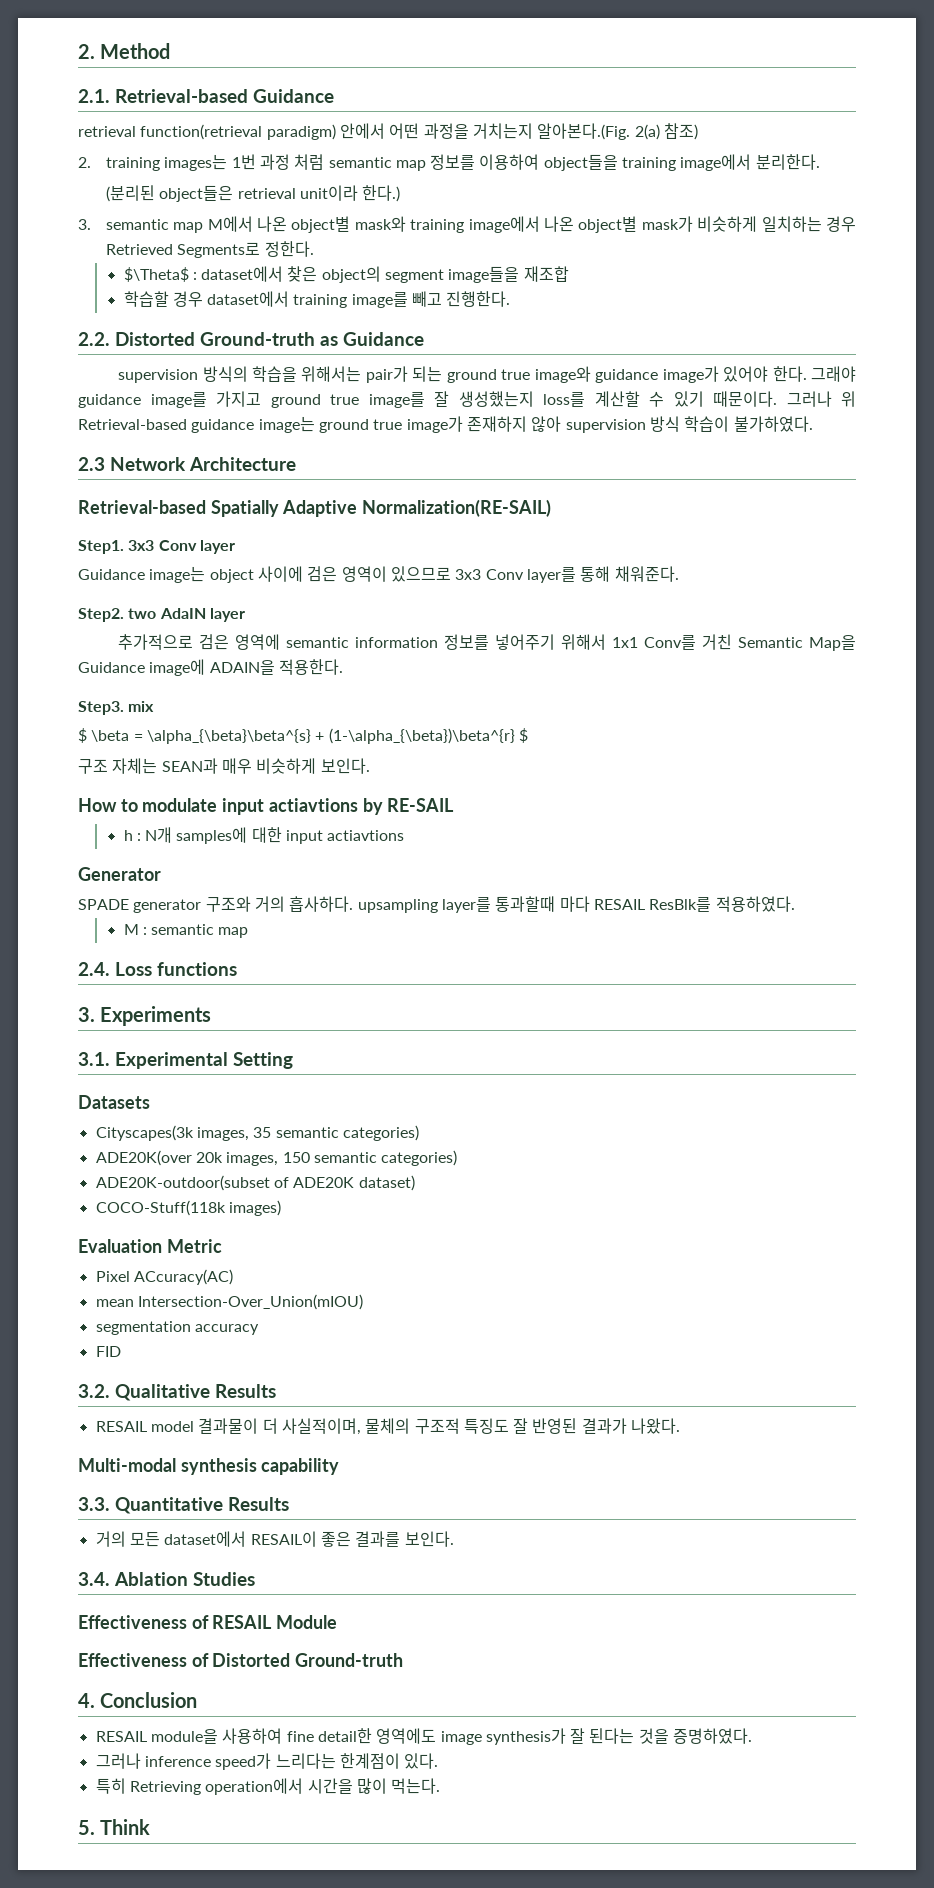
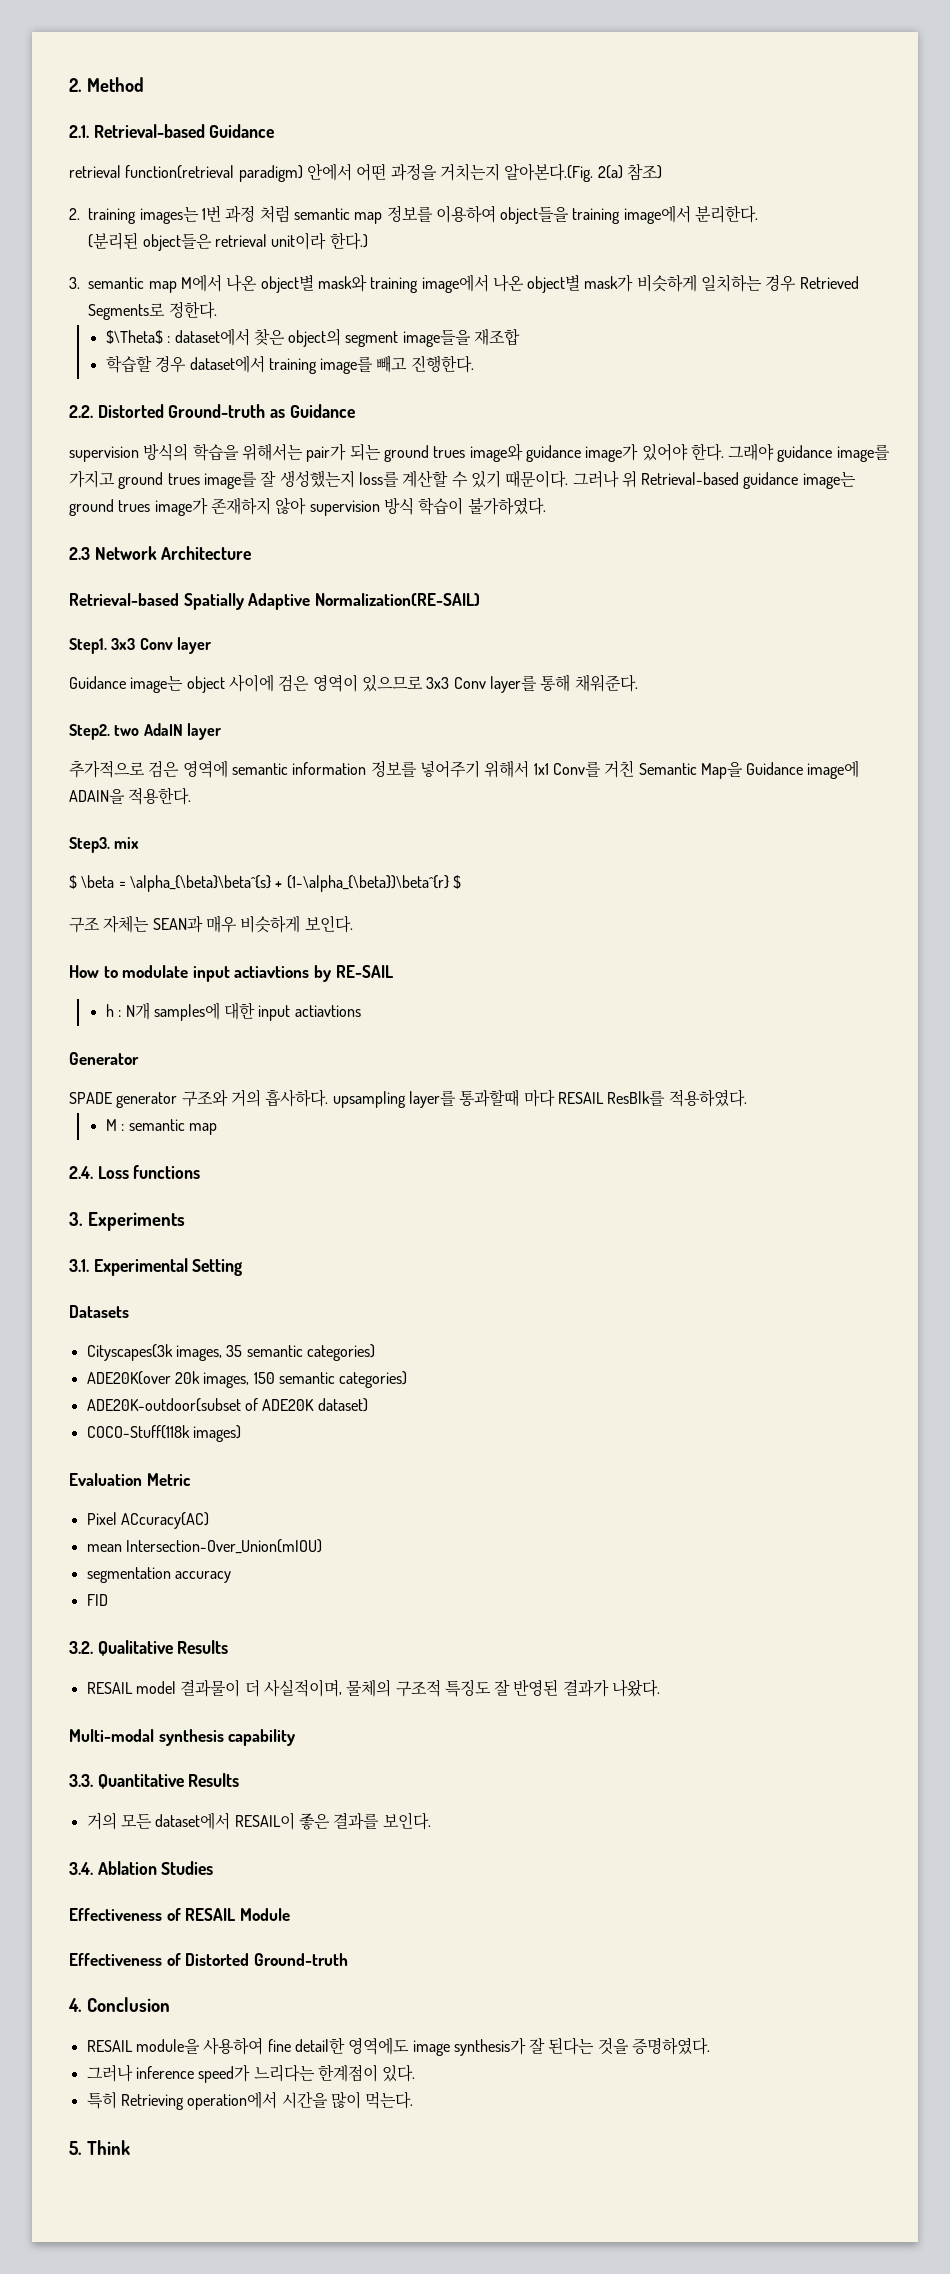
- supervision 방식의 학습을 위해서는 pair가 되는 ground true image와 guidance image가 있어야 한다.
+ supervision 방식의 학습을 위해서는 pair가 되는 ground trues image와 guidance image가 있어야 한다.
- 그래야 guidance image를 가지고 ground true image를 잘 생성했는지 loss를 계산할 수 있기 때문이다.
+ 그래야 guidance image를 가지고 ground trues image를 잘 생성했는지 loss를 계산할 수 있기 때문이다.
- 그러나 위 Retrieval-based guidance image는 ground true image가 존재하지 않아 supervision 방식 학습이 불가하였다.
+ 그러나 위 Retrieval-based guidance image는 ground trues image가 존재하지 않아 supervision 방식 학습이 불가하였다.

